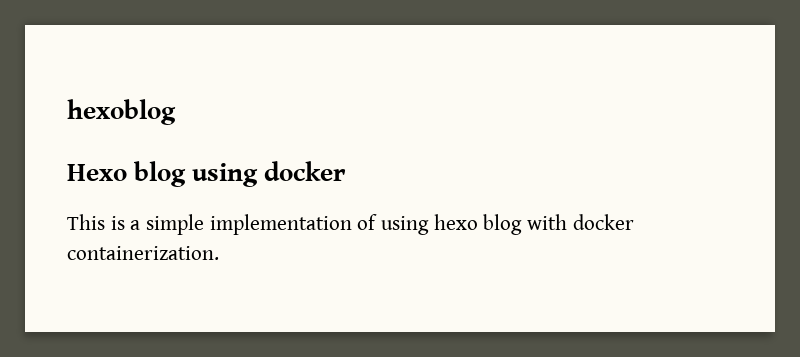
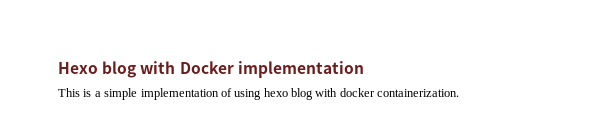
- hexoblog
- Hexo blog using docker
+ Hexo blog with Docker implementation

